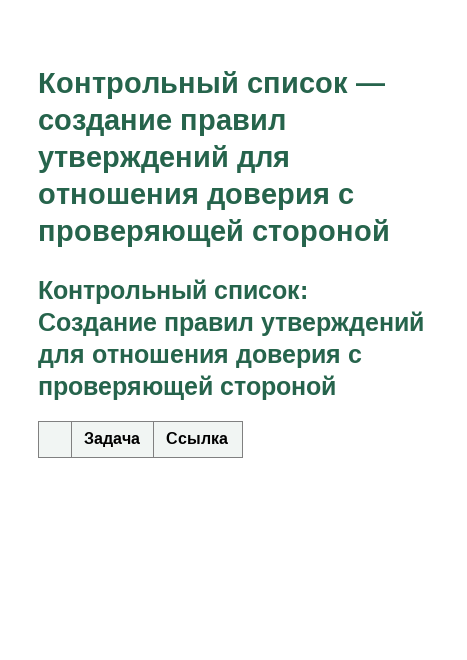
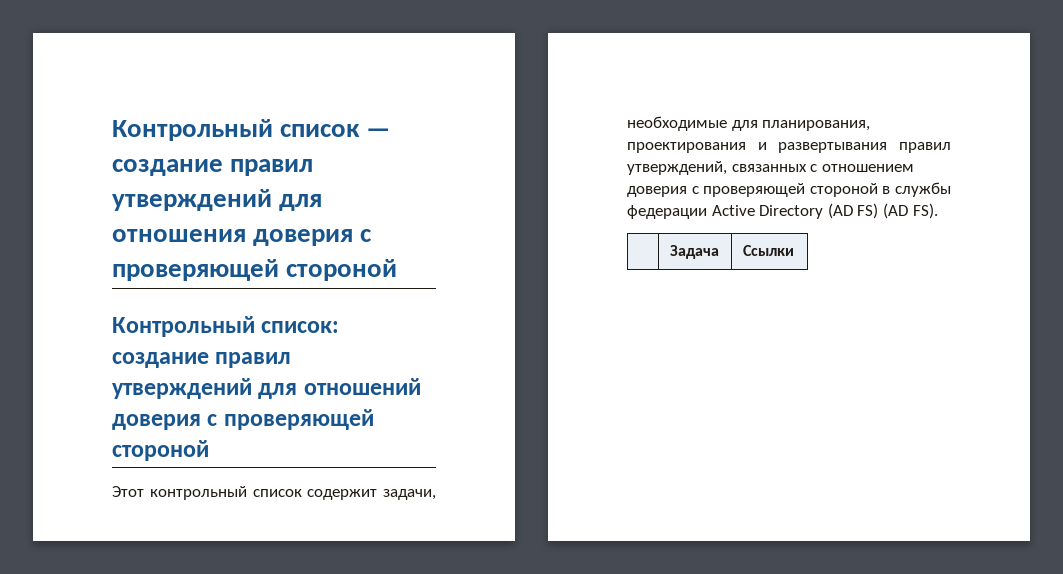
- Контрольный список: Создание правил утверждений для отношения доверия с проверяющей стороной
+ Контрольный список: создание правил утверждений для отношений доверия с проверяющей стороной
+ Этот контрольный список содержит задачи, необходимые для планирования, проектирования и развертывания правил утверждений, связанных с отношением доверия с проверяющей стороной в службы федерации Active Directory (AD FS) (AD FS).
- | Задача | Ссылка
+ | Задача | Ссылки

